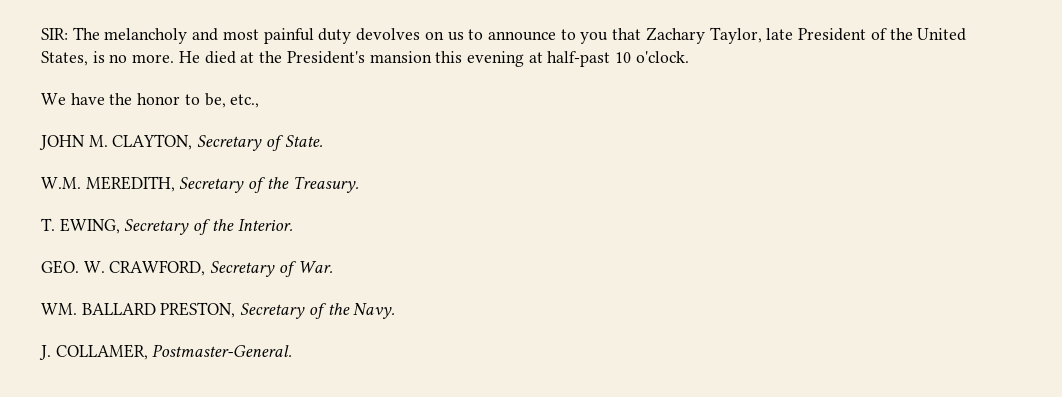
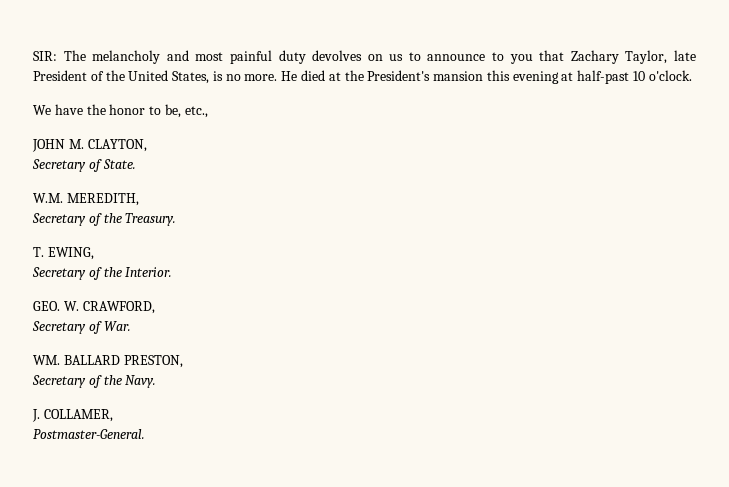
- JOHN M. CLAYTON, Secretary of State.
+ JOHN M. CLAYTON,
+ Secretary of State.
- W.M. MEREDITH, Secretary of the Treasury.
+ W.M. MEREDITH,
+ Secretary of the Treasury.
- T. EWING, Secretary of the Interior.
+ T. EWING,
+ Secretary of the Interior.
- GEO. W. CRAWFORD, Secretary of War.
+ GEO. W. CRAWFORD,
+ Secretary of War.
- WM. BALLARD PRESTON, Secretary of the Navy.
+ WM. BALLARD PRESTON,
+ Secretary of the Navy.
- J. COLLAMER, Postmaster-General.
+ J. COLLAMER,
+ Postmaster-General.

